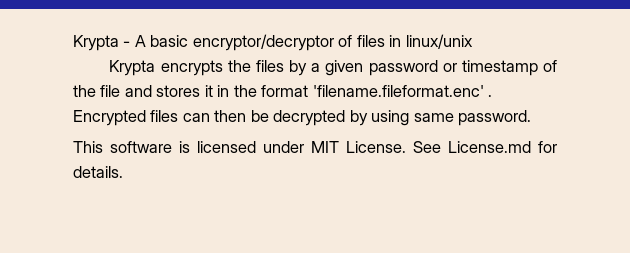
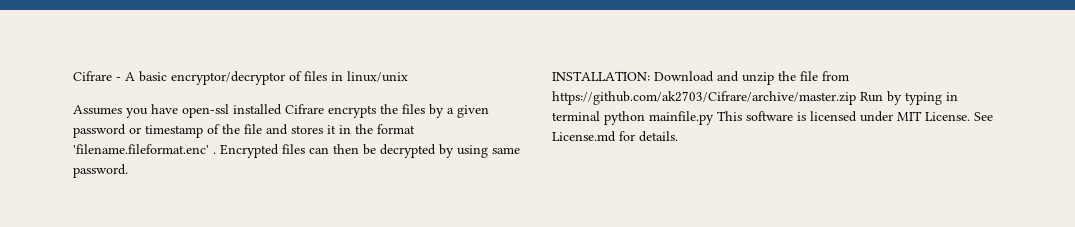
- Krypta - A basic encryptor/decryptor of files in linux/unix
+ Cifrare - A basic encryptor/decryptor of files in linux/unix
- Krypta encrypts the files by a given password or timestamp of the file and stores it in the format 'filename.fileformat.enc' .
+ Assumes you have open-ssl installed Cifrare encrypts the files by a given password or timestamp of the file and stores it in the format 'filename.fileformat.enc' .
- This software is licensed under MIT License.
+ INSTALLATION: Download and unzip the file from https://github.com/ak2703/Cifrare/archive/master.zip Run by typing in terminal python mainfile.py This software is licensed under MIT License.

